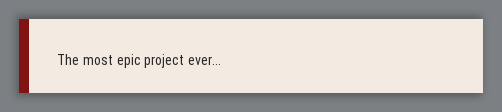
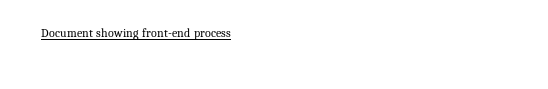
- The most epic project ever...
+ Document showing front-end process

